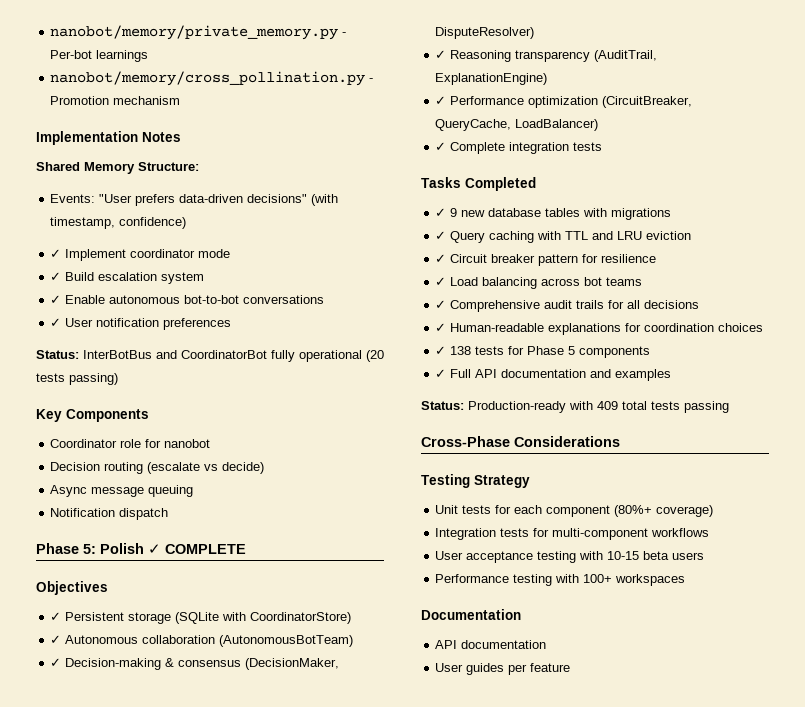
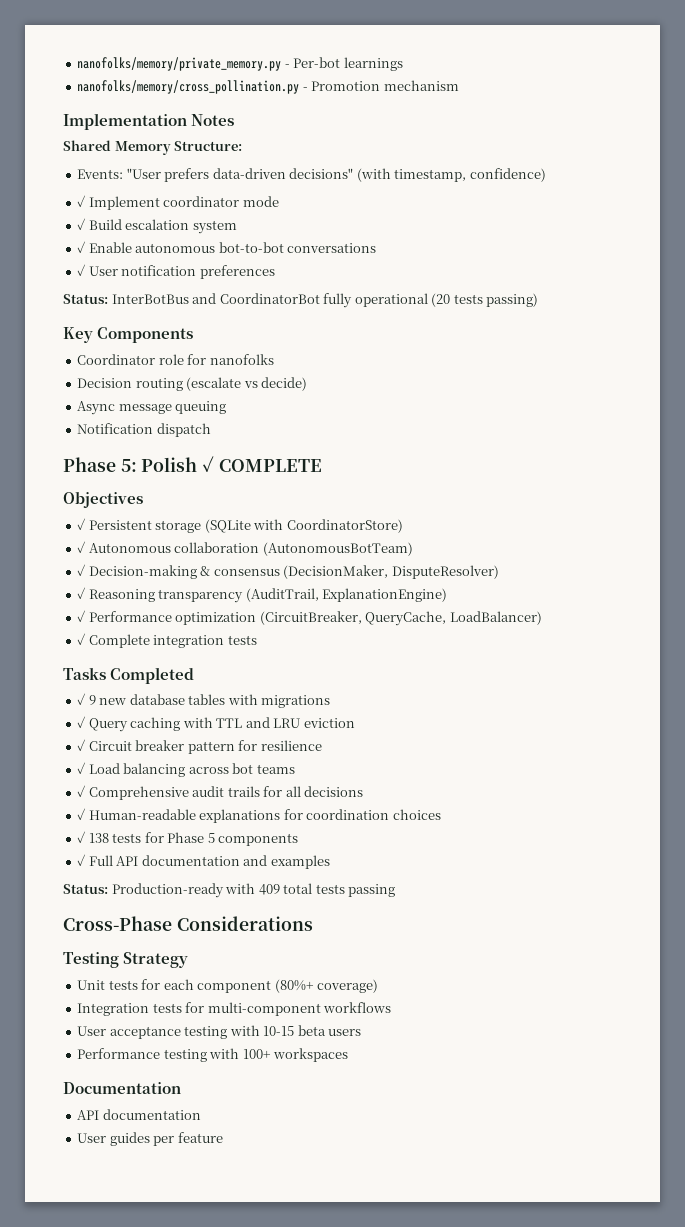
- nanobot/memory/private_memory.py - Per-bot learnings
+ nanofolks/memory/private_memory.py - Per-bot learnings
- nanobot/memory/cross_pollination.py - Promotion mechanism
+ nanofolks/memory/cross_pollination.py - Promotion mechanism
- Coordinator role for nanobot
+ Coordinator role for nanofolks

